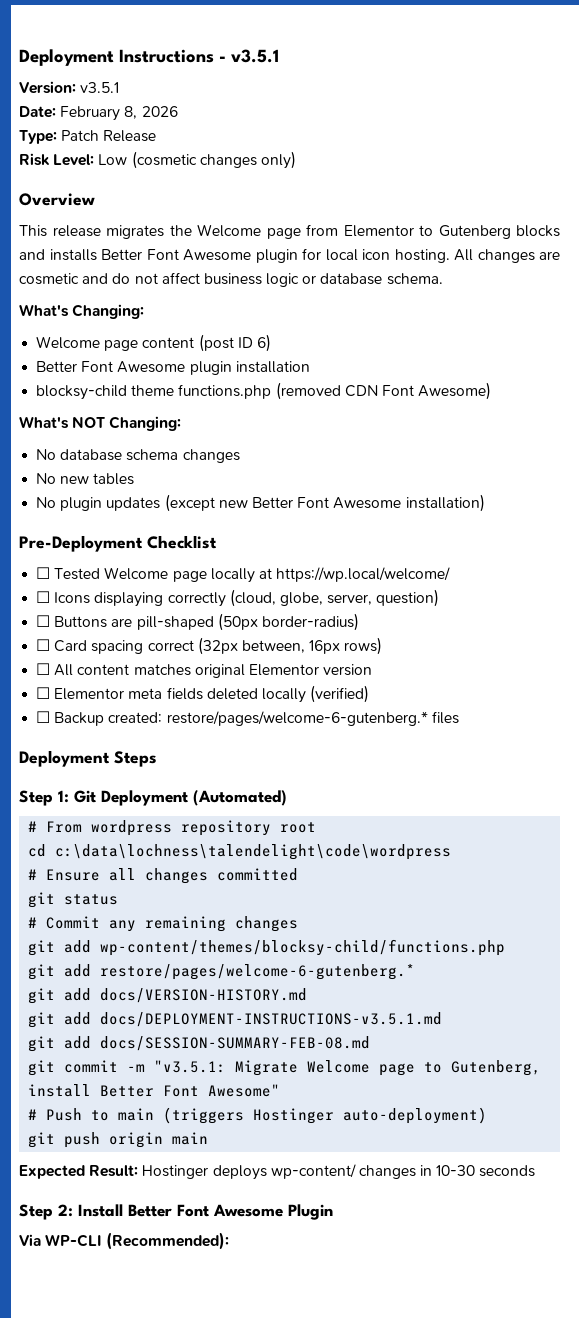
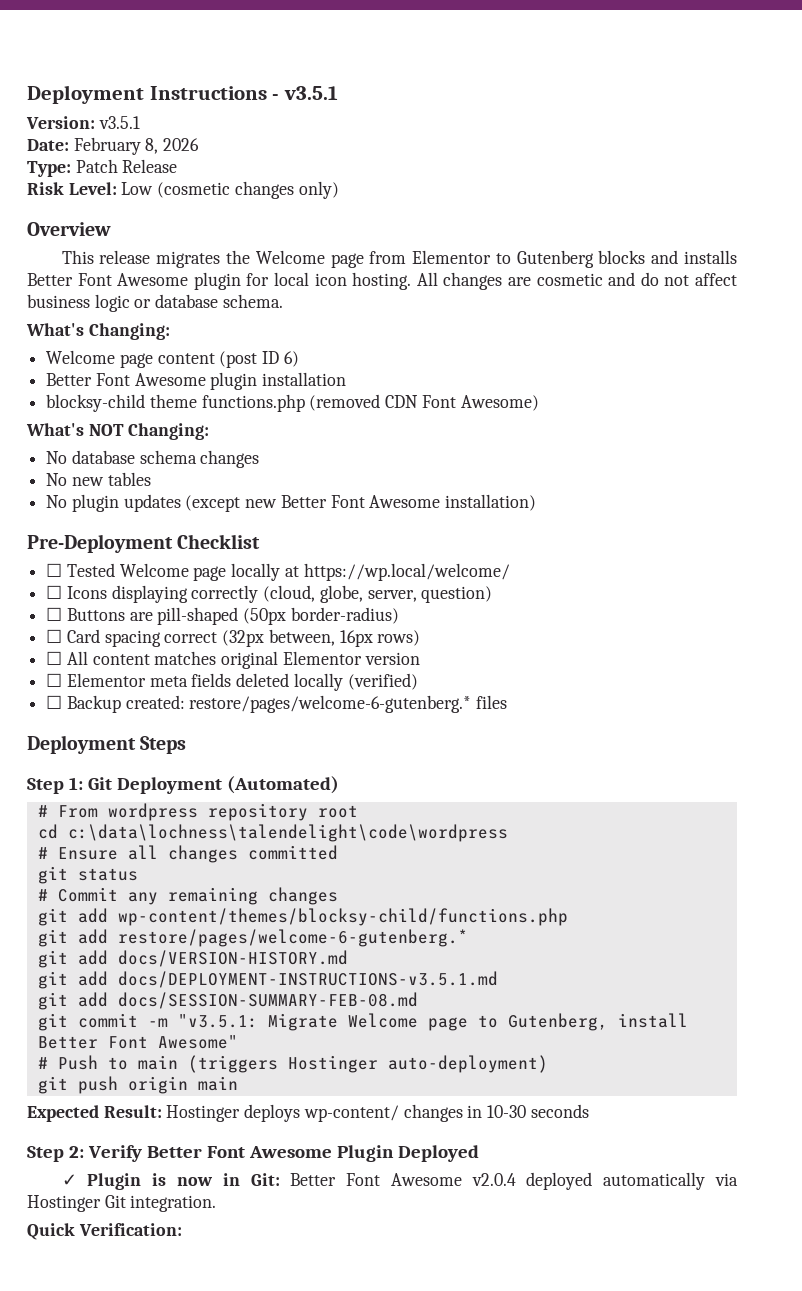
- Step 2: Install Better Font Awesome Plugin
- Via WP-CLI (Recommended):
+ Step 2: Verify Better Font Awesome Plugin Deployed
+ ✓ Plugin is now in Git: Better Font Awesome v2.0.4 deployed automatically via Hostinger Git integration.
+ Quick Verification:

